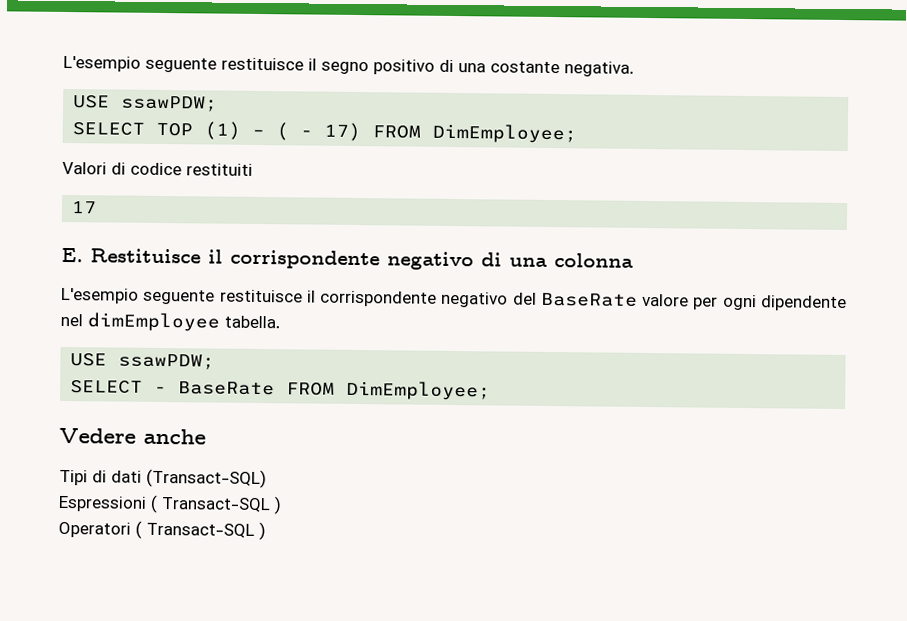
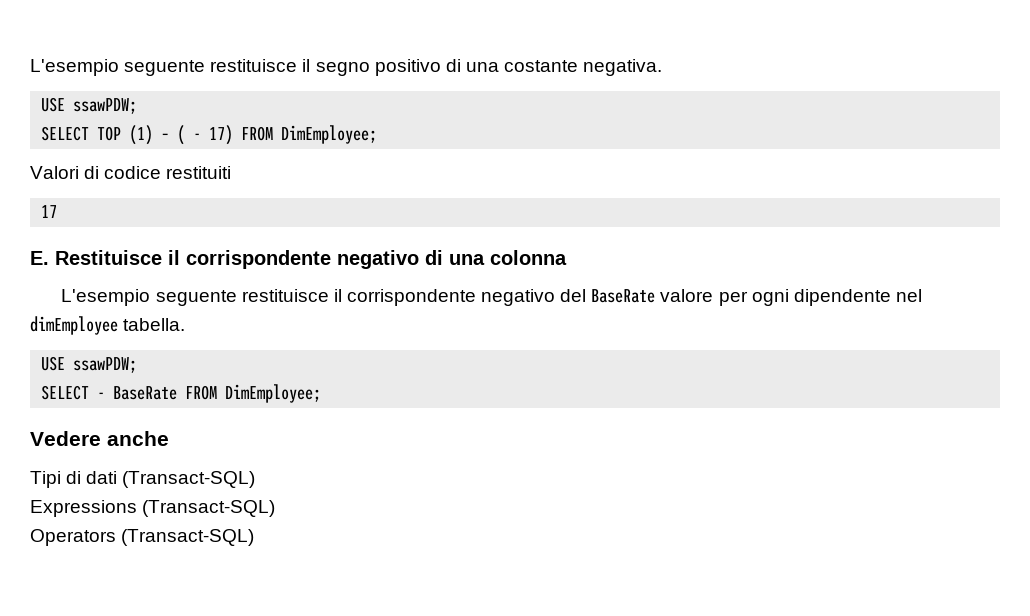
- Espressioni ( Transact-SQL )
- Operatori ( Transact-SQL )
+ Expressions (Transact-SQL)
+ Operators (Transact-SQL)

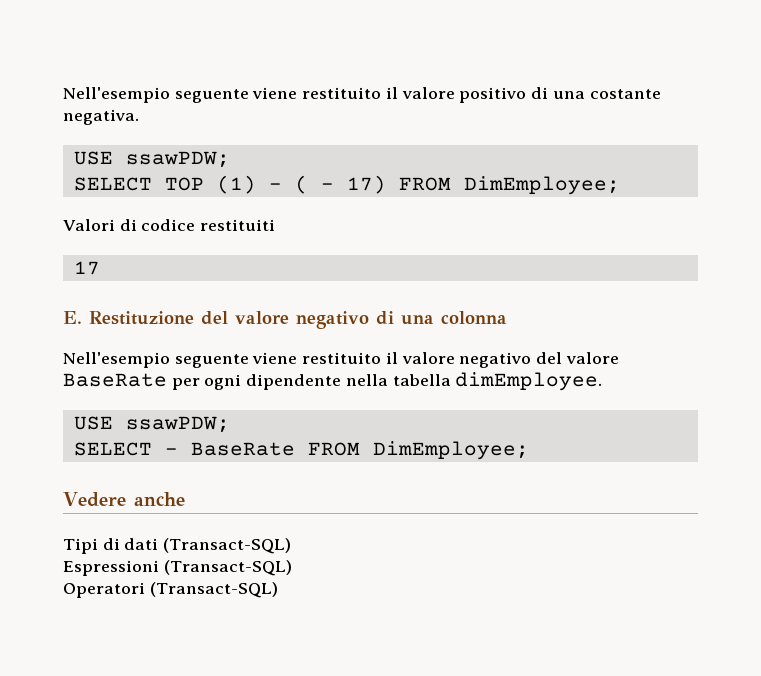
- L'esempio seguente restituisce il segno positivo di una costante negativa.
+ Nell'esempio seguente viene restituito il valore positivo di una costante negativa.
- E. Restituisce il corrispondente negativo di una colonna
+ E. Restituzione del valore negativo di una colonna
- L'esempio seguente restituisce il corrispondente negativo del BaseRate valore per ogni dipendente nel dimEmployee tabella.
+ Nell'esempio seguente viene restituito il valore negativo del valore BaseRate per ogni dipendente nella tabella dimEmployee.
- Expressions (Transact-SQL)
- Operators (Transact-SQL)
+ Espressioni (Transact-SQL)
+ Operatori (Transact-SQL)

